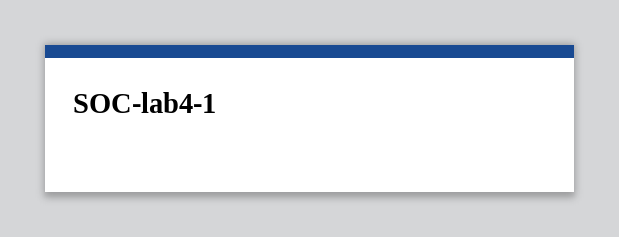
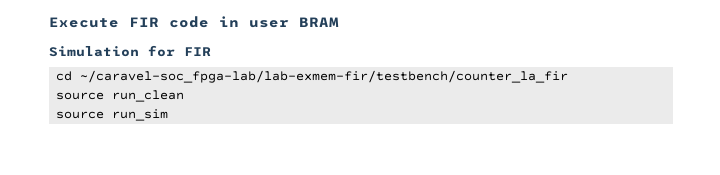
- SOC-lab4-1
+ Execute FIR code in user BRAM
+ Simulation for FIR
+ cd ~/caravel-soc_fpga-lab/lab-exmem-fir/testbench/counter_la_fir
+ source run_clean
+ source run_sim

